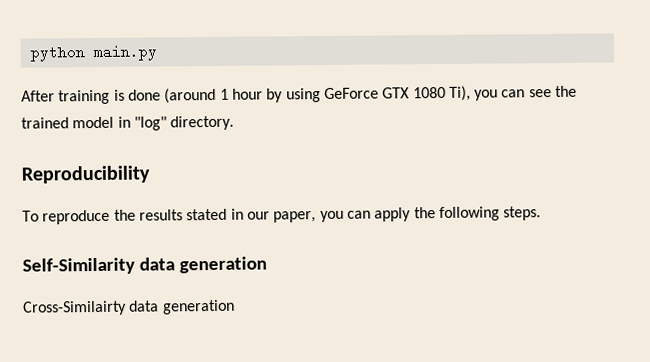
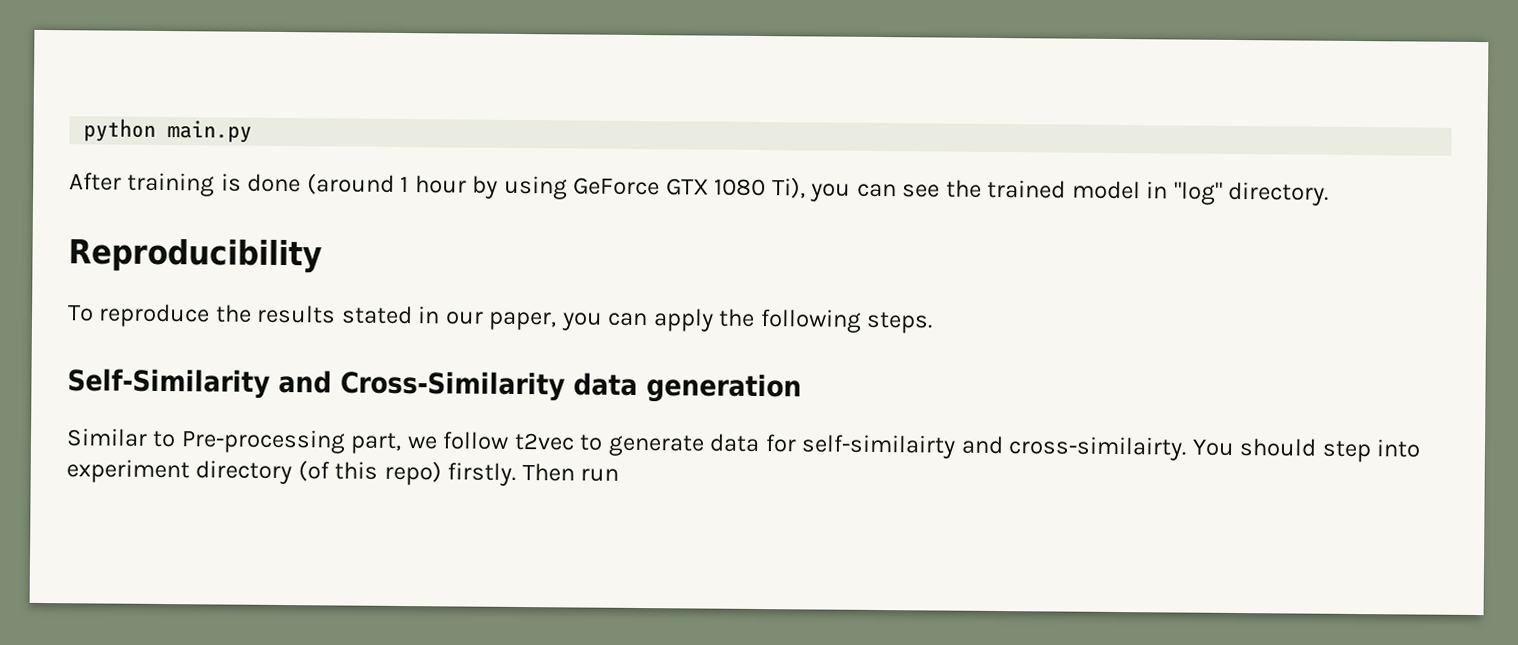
- Self-Similarity data generation
+ Self-Similarity and Cross-Similarity data generation
- Cross-Similairty data generation
+ Similar to Pre-processing part, we follow t2vec to generate data for self-similairty and cross-similairty. You should step into experiment directory (of this repo) firstly. Then run

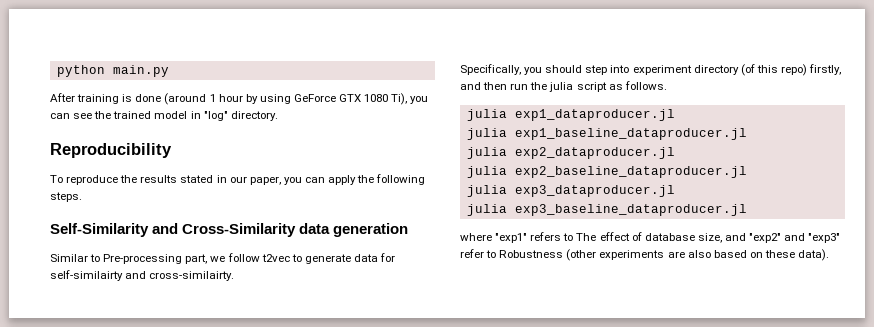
- Similar to Pre-processing part, we follow t2vec to generate data for self-similairty and cross-similairty. You should step into experiment directory (of this repo) firstly. Then run
+ Similar to Pre-processing part, we follow t2vec to generate data for self-similairty and cross-similairty.
+ Specifically, you should step into experiment directory (of this repo) firstly, and then run the julia script as follows.
+ julia exp1_dataproducer.jl
+ julia exp1_baseline_dataproducer.jl
+ julia exp2_dataproducer.jl
+ julia exp2_baseline_dataproducer.jl
+ julia exp3_dataproducer.jl
+ julia exp3_baseline_dataproducer.jl
+ where "exp1" refers to The effect of database size, and "exp2" and "exp3" refer to Robustness (other experiments are also based on these data).

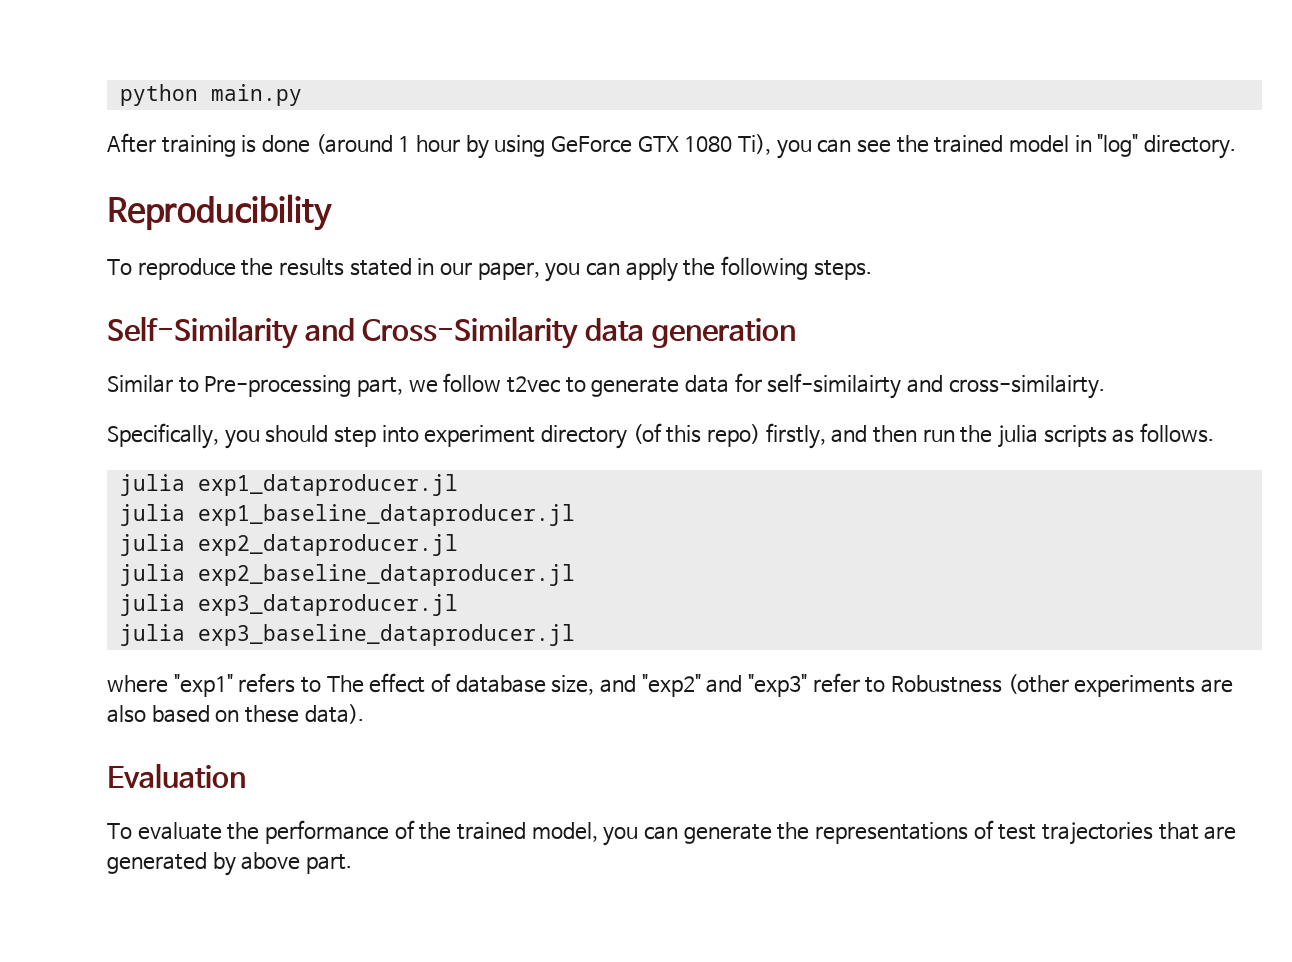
- Specifically, you should step into experiment directory (of this repo) firstly, and then run the julia script as follows.
+ Specifically, you should step into experiment directory (of this repo) firstly, and then run the julia scripts as follows.
+ Evaluation
+ To evaluate the performance of the trained model, you can generate the representations of test trajectories that are generated by above part.

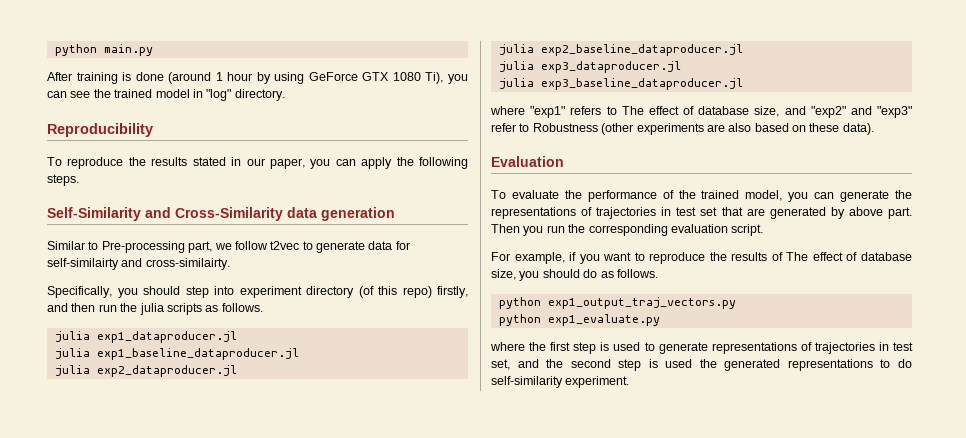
- To evaluate the performance of the trained model, you can generate the representations of test trajectories that are generated by above part.
+ To evaluate the performance of the trained model, you can generate the representations of trajectories in test set that are generated by above part.
+ Then you run the corresponding evaluation script.
+ For example, if you want to reproduce the results of The effect of database size, you should do as follows.
+ python exp1_output_traj_vectors.py
+ python exp1_evaluate.py
+ where the first step is used to generate representations of trajectories in test set, and the second step is used the generated representations to do self-similarity experiment.

